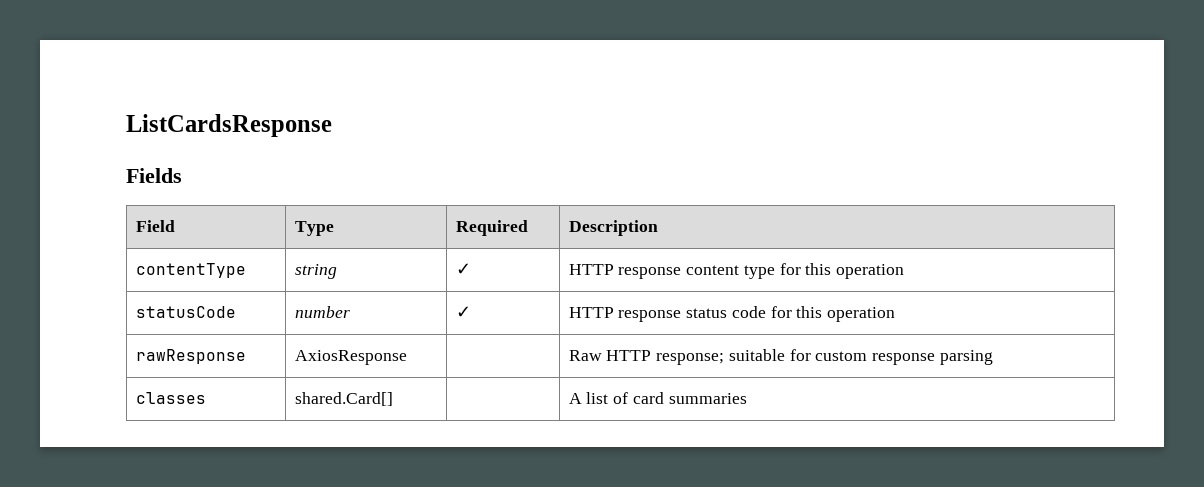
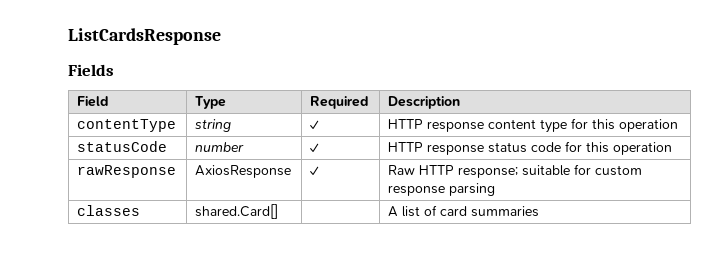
- rawResponse | AxiosResponse | | Raw HTTP response; suitable for custom response parsing
+ rawResponse | AxiosResponse | ✓ | Raw HTTP response; suitable for custom response parsing

